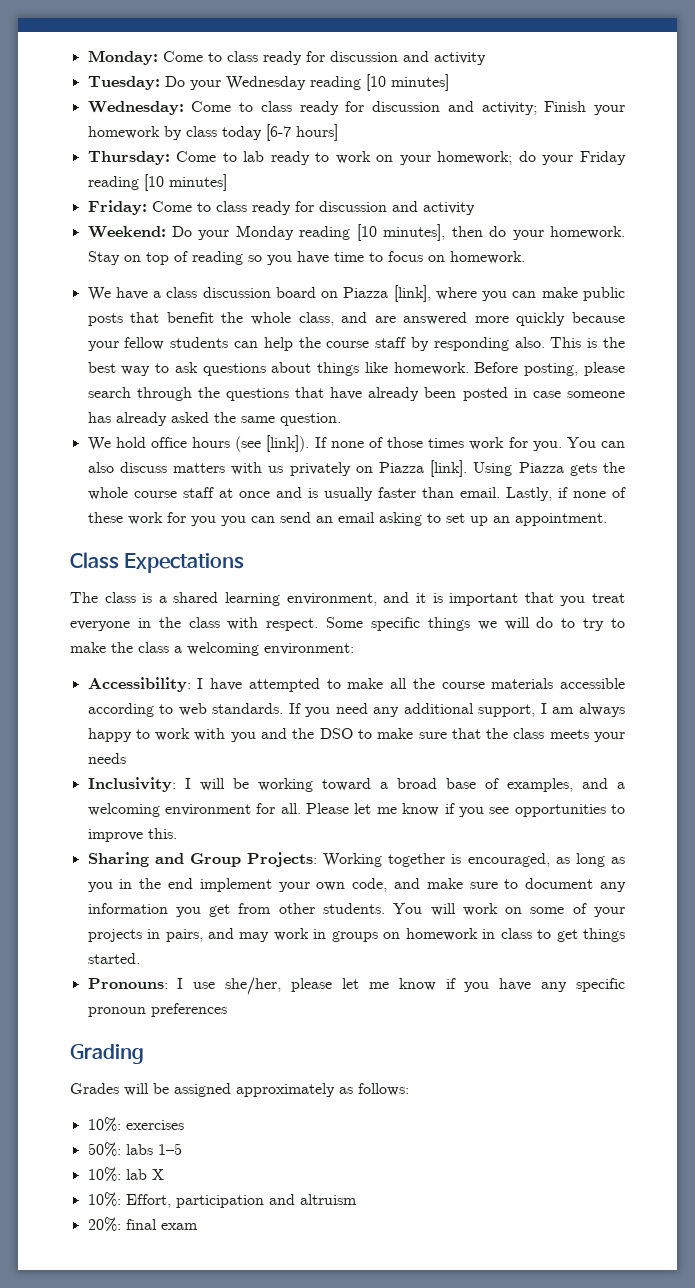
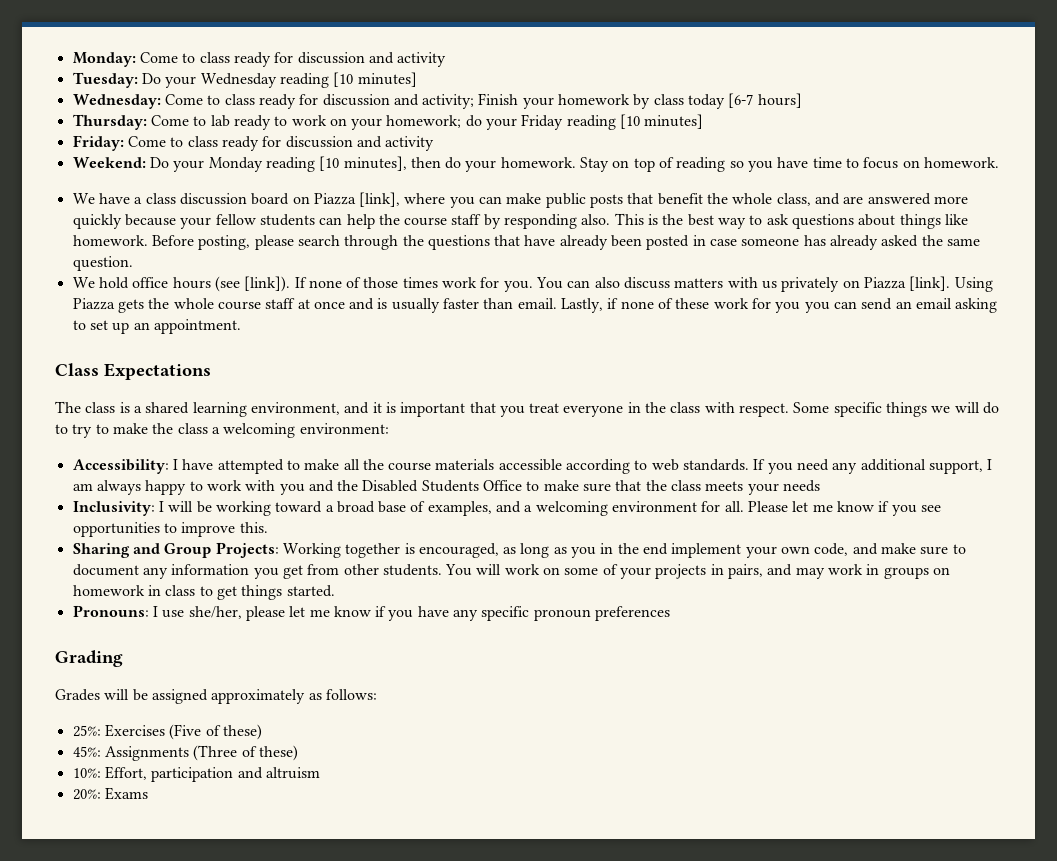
- If you need any additional support, I am always happy to work with you and the DSO to make sure that the class meets your needs
+ If you need any additional support, I am always happy to work with you and the Disabled Students Office to make sure that the class meets your needs
- 10%: exercises
- 50%: labs 1–5
- 10%: lab X
+ 25%: Exercises (Five of these)
+ 45%: Assignments (Three of these)
- 20%: final exam
+ 20%: Exams

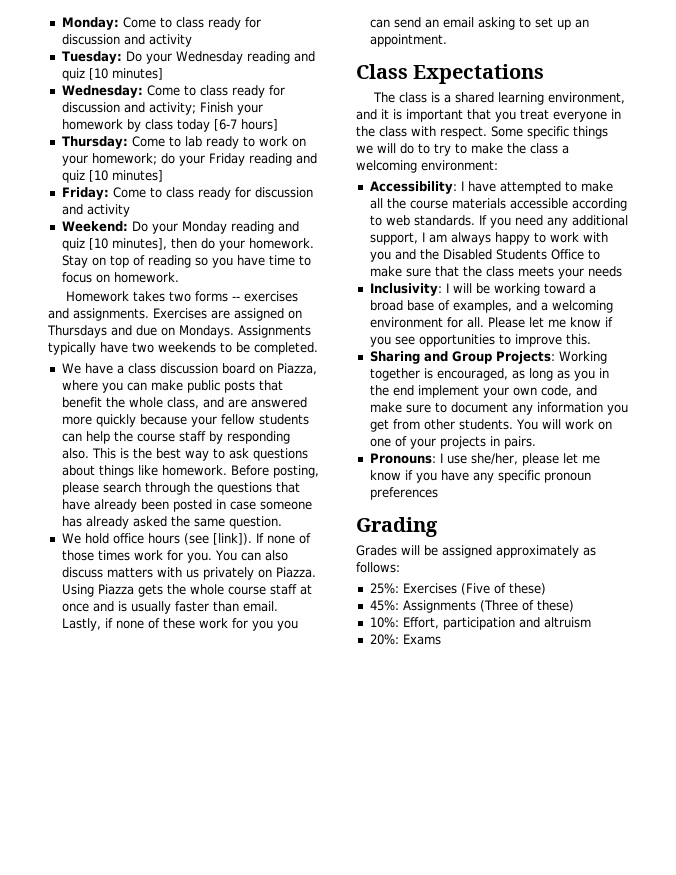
- Tuesday: Do your Wednesday reading [10 minutes]
+ Tuesday: Do your Wednesday reading and quiz [10 minutes]
- Thursday: Come to lab ready to work on your homework; do your Friday reading [10 minutes]
+ Thursday: Come to lab ready to work on your homework; do your Friday reading and quiz [10 minutes]
- Weekend: Do your Monday reading [10 minutes], then do your homework.
+ Weekend: Do your Monday reading and quiz [10 minutes], then do your homework.
+ Homework takes two forms -- exercises and assignments. Exercises are assigned on Thursdays and due on Mondays. Assignments typically have two weekends to be completed.
- We have a class discussion board on Piazza [link], where you can make public posts that benefit the whole class, and are answered more quickly because your fellow students can help the course staff by responding also.
+ We have a class discussion board on Piazza, where you can make public posts that benefit the whole class, and are answered more quickly because your fellow students can help the course staff by responding also.
- You can also discuss matters with us privately on Piazza [link].
+ You can also discuss matters with us privately on Piazza.
- You will work on some of your projects in pairs, and may work in groups on homework in class to get things started.
+ You will work on one of your projects in pairs.

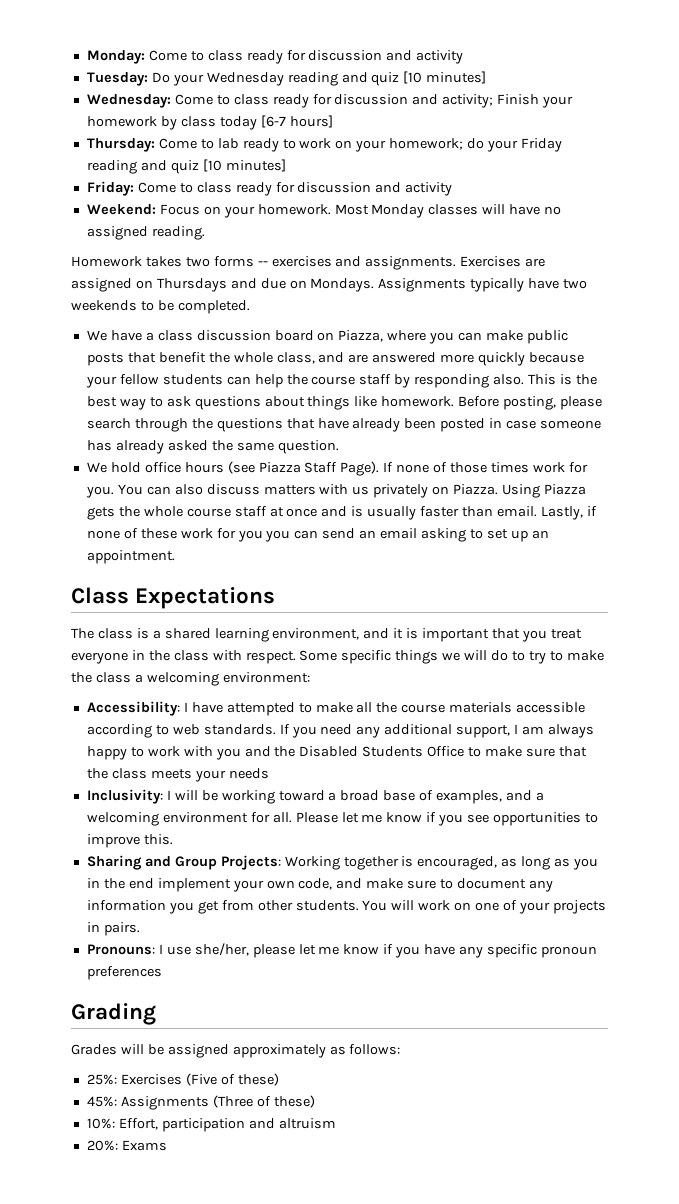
- Weekend: Do your Monday reading and quiz [10 minutes], then do your homework. Stay on top of reading so you have time to focus on homework.
+ Weekend: Focus on your homework. Most Monday classes will have no assigned reading.
- We hold office hours (see [link]).
+ We hold office hours (see Piazza Staff Page).

